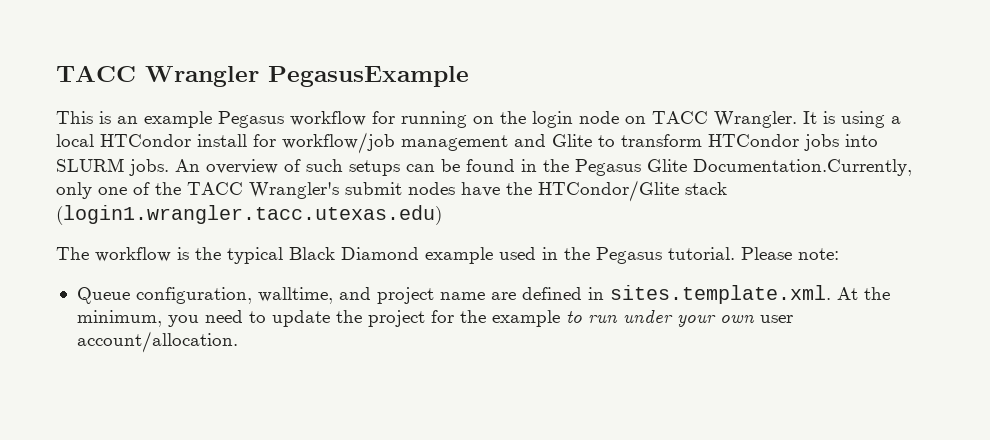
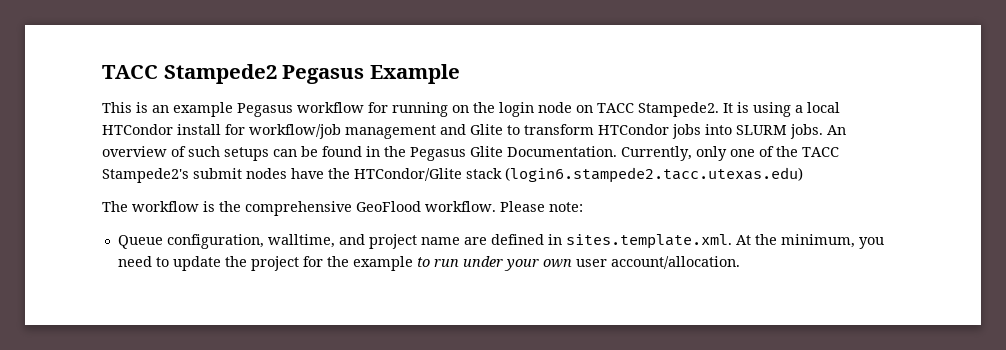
- TACC Wrangler PegasusExample
+ TACC Stampede2 Pegasus Example
- This is an example Pegasus workflow for running on the login node on TACC Wrangler.
+ This is an example Pegasus workflow for running on the login node on TACC Stampede2.
- An overview of such setups can be found in the Pegasus Glite Documentation.Currently, only one of the TACC Wrangler's submit nodes have the HTCondor/Glite stack (login1.wrangler.tacc.utexas.edu)
+ An overview of such setups can be found in the Pegasus Glite Documentation. Currently, only one of the TACC Stampede2's submit nodes have the HTCondor/Glite stack (login6.stampede2.tacc.utexas.edu)
- The workflow is the typical Black Diamond example used in the Pegasus tutorial.
+ The workflow is the comprehensive GeoFlood workflow.

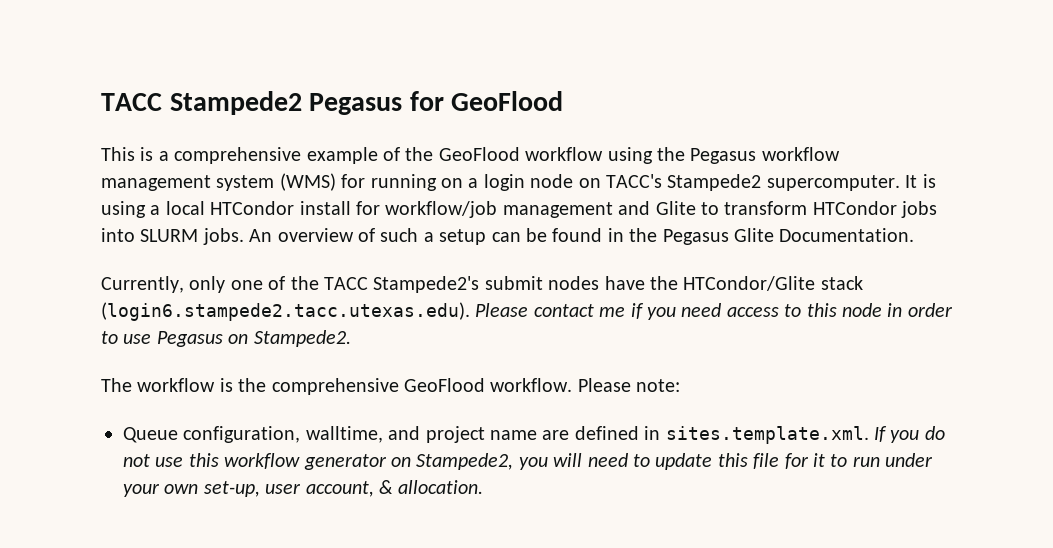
- TACC Stampede2 Pegasus Example
+ TACC Stampede2 Pegasus for GeoFlood
- This is an example Pegasus workflow for running on the login node on TACC Stampede2.
+ This is a comprehensive example of the GeoFlood workflow using the Pegasus workflow management system (WMS) for running on a login node on TACC's Stampede2 supercomputer.
- An overview of such setups can be found in the Pegasus Glite Documentation. Currently, only one of the TACC Stampede2's submit nodes have the HTCondor/Glite stack (login6.stampede2.tacc.utexas.edu)
+ An overview of such a setup can be found in the Pegasus Glite Documentation.
+ Currently, only one of the TACC Stampede2's submit nodes have the HTCondor/Glite stack (login6.stampede2.tacc.utexas.edu). Please contact me if you need access to this node in order to use Pegasus on Stampede2.
- Queue configuration, walltime, and project name are defined in sites.template.xml. At the minimum, you need to update the project for the example to run under your own user account/allocation.
+ Queue configuration, walltime, and project name are defined in sites.template.xml. If you do not use this workflow generator on Stampede2, you will need to update this file for it to run under your own set-up, user account, & allocation.

